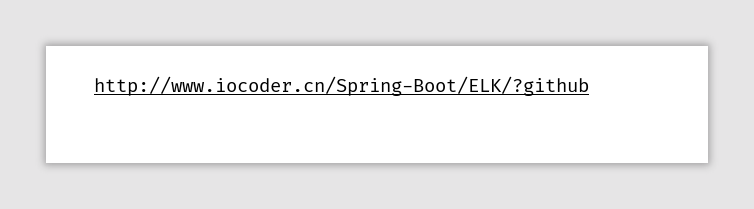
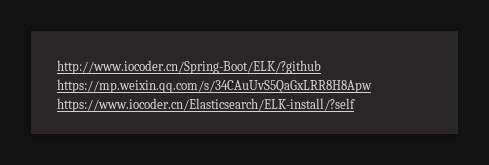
- http://www.iocoder.cn/Spring-Boot/ELK/?github
+ http://www.iocoder.cn/Spring-Boot/ELK/?github https://mp.weixin.qq.com/s/34CAuUvS5QaGxLRR8H8Apw https://www.iocoder.cn/Elasticsearch/ELK-install/?self

